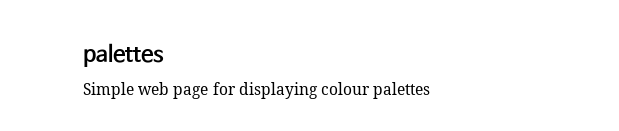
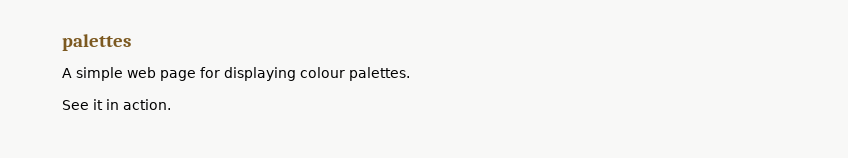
- Simple web page for displaying colour palettes
+ A simple web page for displaying colour palettes.
+ See it in action.

